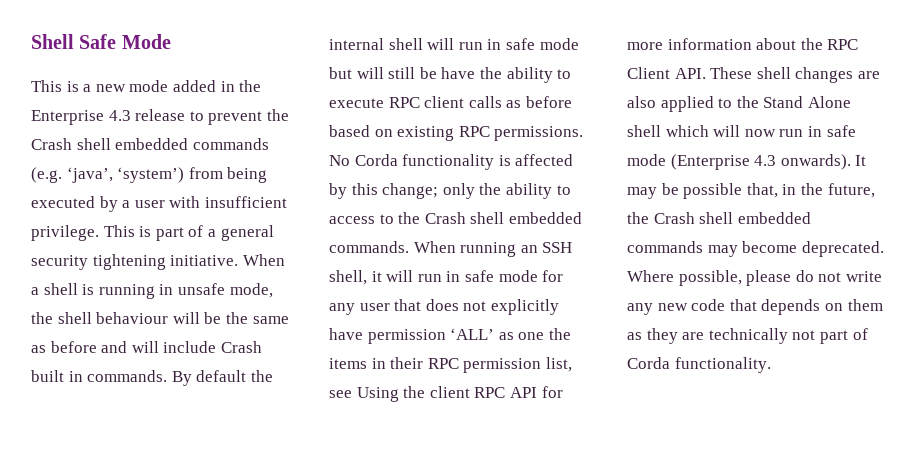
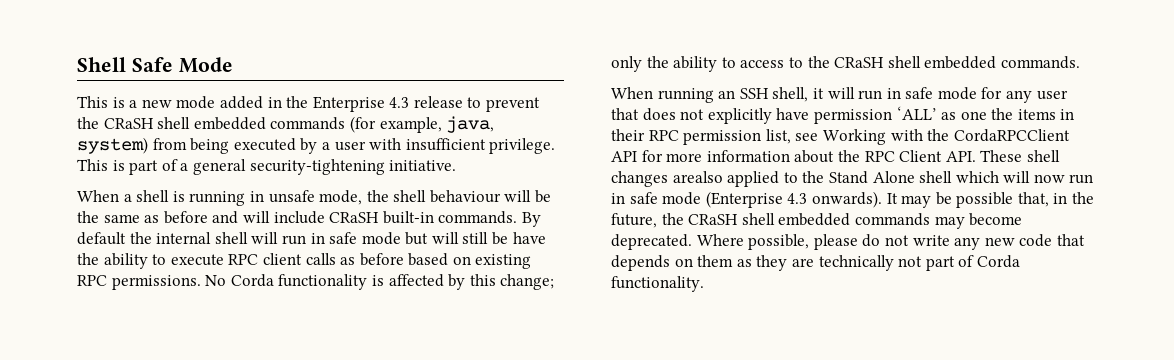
- This is a new mode added in the Enterprise 4.3 release to prevent the Crash shell embedded commands (e.g. ‘java’, ‘system’) from being executed by a user with insufficient privilege.
+ This is a new mode added in the Enterprise 4.3 release to prevent the CRaSH shell embedded commands (for example, java, system) from being executed by a user with insufficient privilege.
- This is part of a general security tightening initiative. When a shell is running in unsafe mode, the shell behaviour will be the same as before and will include Crash built in commands.
+ This is part of a general security-tightening initiative.
+ When a shell is running in unsafe mode, the shell behaviour will be the same as before and will include CRaSH built-in commands.
- only the ability to access to the Crash shell embedded commands. When running an SSH shell, it will run in safe mode for any user that does not explicitly have permission ‘ALL’ as one the items in their RPC permission list, see Using the client RPC API for more information about the RPC Client API. These shell changes are also applied to the Stand Alone shell which will now run in safe mode (Enterprise 4.3 onwards).
+ only the ability to access to the CRaSH shell embedded commands.
+ When running an SSH shell, it will run in safe mode for any user that does not explicitly have permission ‘ALL’ as one the items in their RPC permission list, see Working with the CordaRPCClient API for more information about the RPC Client API. These shell changes arealso applied to the Stand Alone shell which will now run in safe mode (Enterprise 4.3 onwards).
- It may be possible that, in the future, the Crash shell embedded commands may become deprecated.
+ It may be possible that, in the future, the CRaSH shell embedded commands may become deprecated.

